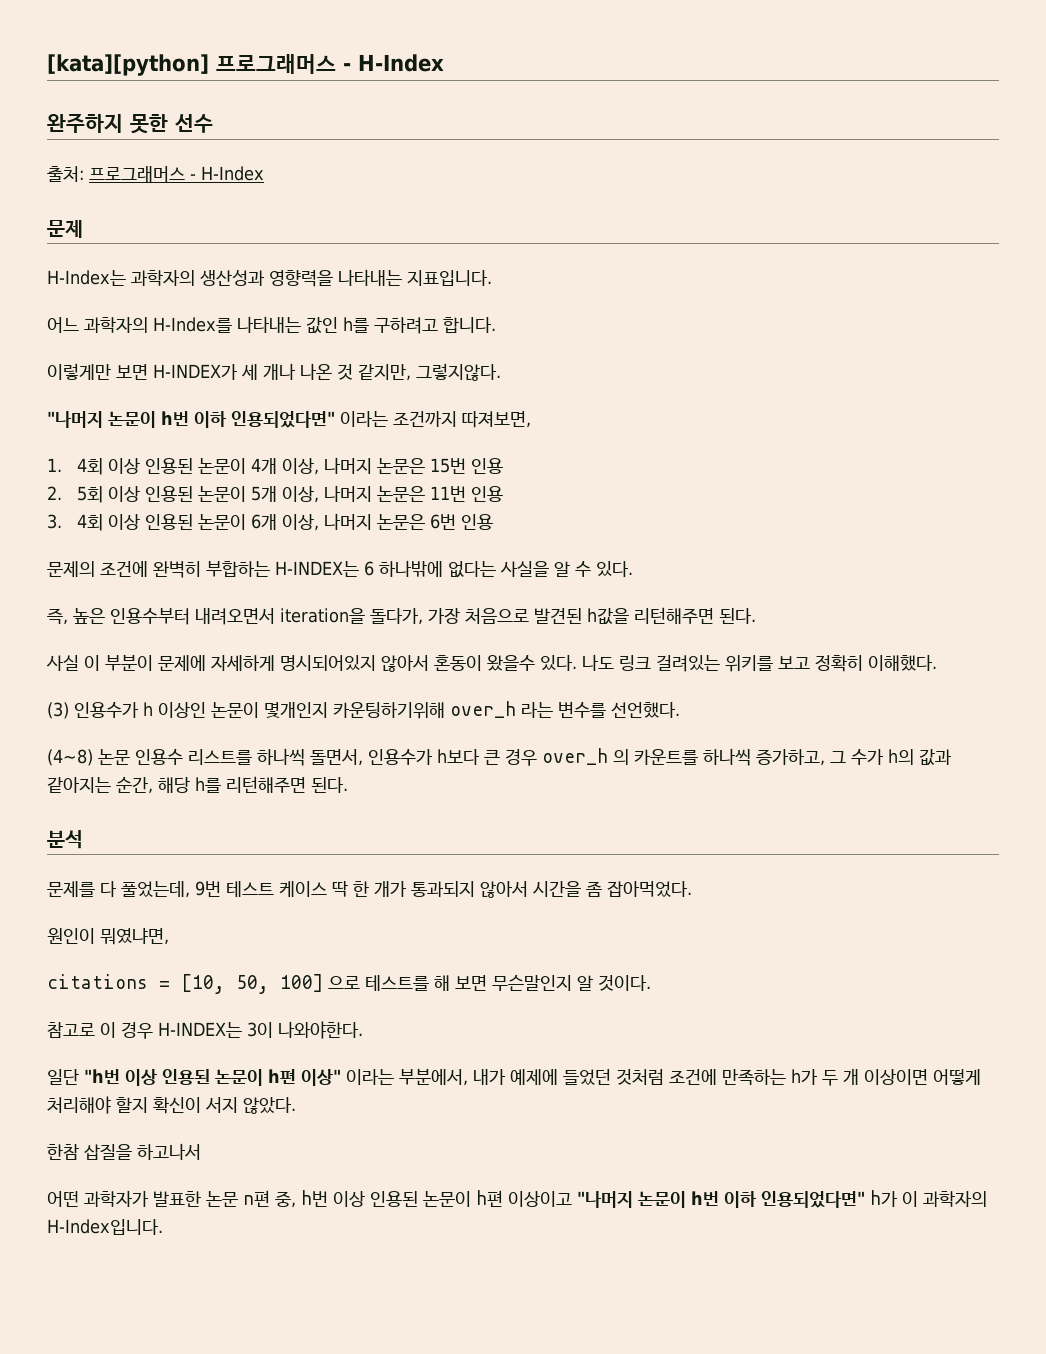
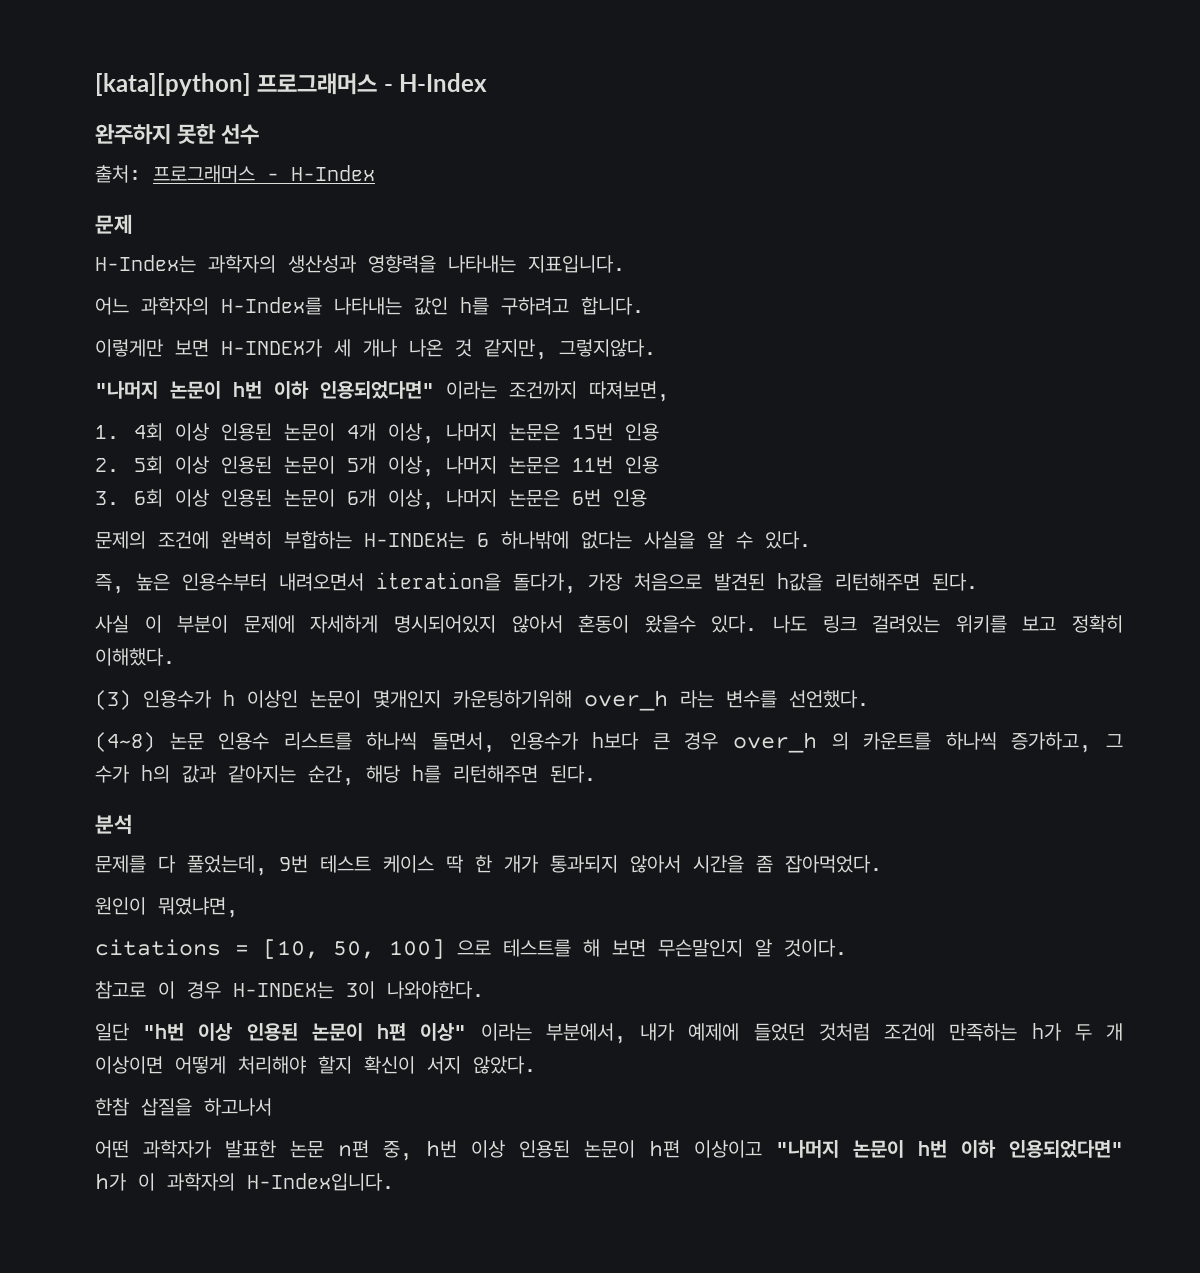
- 3. 4회 이상 인용된 논문이 6개 이상, 나머지 논문은 6번 인용
+ 3. 6회 이상 인용된 논문이 6개 이상, 나머지 논문은 6번 인용

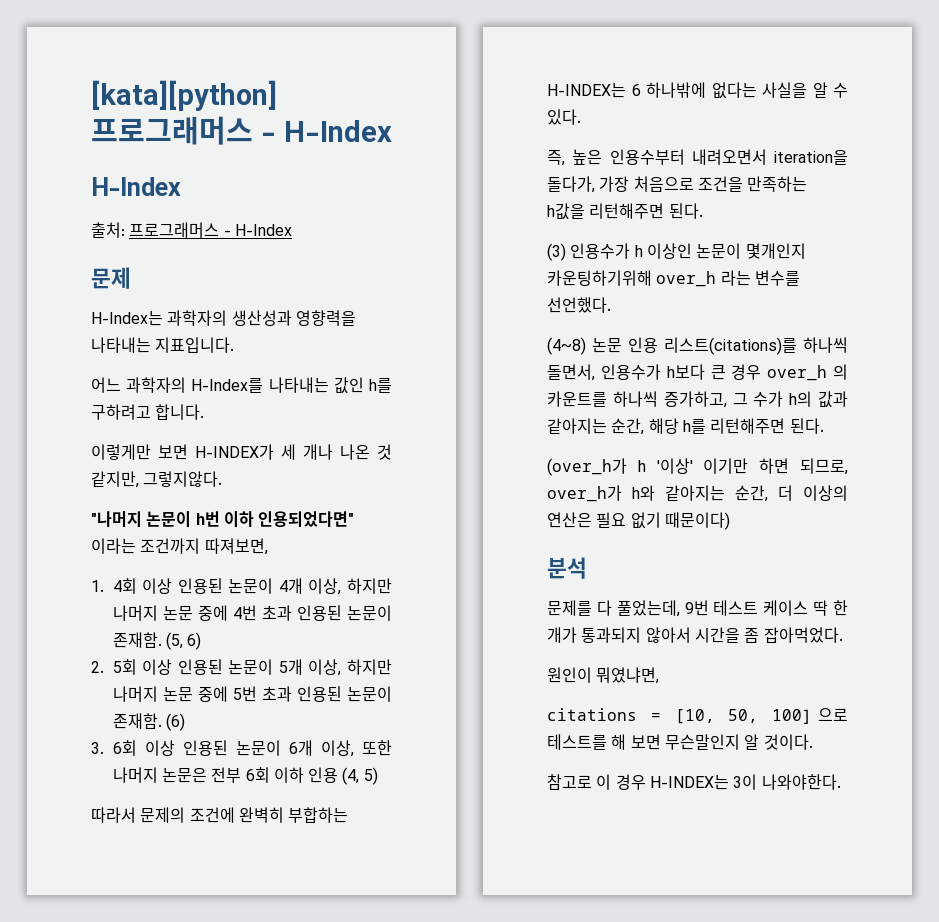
  [kata][python] 프로그래머스 - H-Index
- 완주하지 못한 선수
+ H-Index
- 1. 4회 이상 인용된 논문이 4개 이상, 나머지 논문은 15번 인용
+ 1. 4회 이상 인용된 논문이 4개 이상, 하지만 나머지 논문 중에 4번 초과 인용된 논문이 존재함. (5, 6)
- 2. 5회 이상 인용된 논문이 5개 이상, 나머지 논문은 11번 인용
+ 2. 5회 이상 인용된 논문이 5개 이상, 하지만 나머지 논문 중에 5번 초과 인용된 논문이 존재함. (6)
- 3. 6회 이상 인용된 논문이 6개 이상, 나머지 논문은 6번 인용
- 문제의 조건에 완벽히 부합하는 H-INDEX는 6 하나밖에 없다는 사실을 알 수 있다.
+ 3. 6회 이상 인용된 논문이 6개 이상, 또한 나머지 논문은 전부 6회 이하 인용 (4, 5)
+ 따라서 문제의 조건에 완벽히 부합하는 H-INDEX는 6 하나밖에 없다는 사실을 알 수 있다.
- 즉, 높은 인용수부터 내려오면서 iteration을 돌다가, 가장 처음으로 발견된 h값을 리턴해주면 된다.
+ 즉, 높은 인용수부터 내려오면서 iteration을 돌다가, 가장 처음으로 조건을 만족하는 h값을 리턴해주면 된다.
- 사실 이 부분이 문제에 자세하게 명시되어있지 않아서 혼동이 왔을수 있다. 나도 링크 걸려있는 위키를 보고 정확히 이해했다.
- (4~8) 논문 인용수 리스트를 하나씩 돌면서, 인용수가 h보다 큰 경우 over_h 의 카운트를 하나씩 증가하고, 그 수가 h의 값과 같아지는 순간, 해당 h를 리턴해주면 된다.
+ (4~8) 논문 인용 리스트(citations)를 하나씩 돌면서, 인용수가 h보다 큰 경우 over_h 의 카운트를 하나씩 증가하고, 그 수가 h의 값과 같아지는 순간, 해당 h를 리턴해주면 된다.
+ (over_h가 h '이상' 이기만 하면 되므로, over_h가 h와 같아지는 순간, 더 이상의 연산은 필요 없기 때문이다)
- 일단 "h번 이상 인용된 논문이 h편 이상" 이라는 부분에서, 내가 예제에 들었던 것처럼 조건에 만족하는 h가 두 개 이상이면 어떻게 처리해야 할지 확신이 서지 않았다.
- 한참 삽질을 하고나서
- 어떤 과학자가 발표한 논문 n편 중, h번 이상 인용된 논문이 h편 이상이고 "나머지 논문이 h번 이하 인용되었다면" h가 이 과학자의 H-Index입니다.

